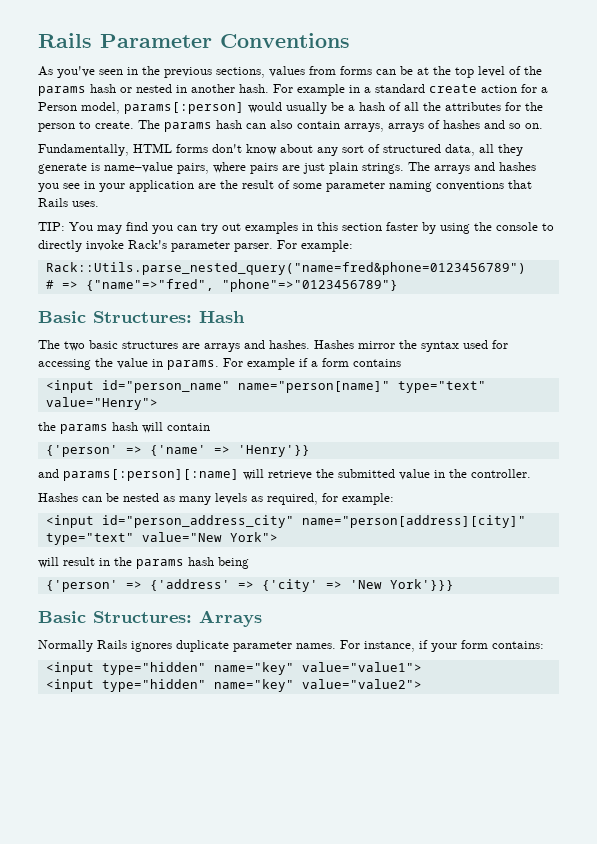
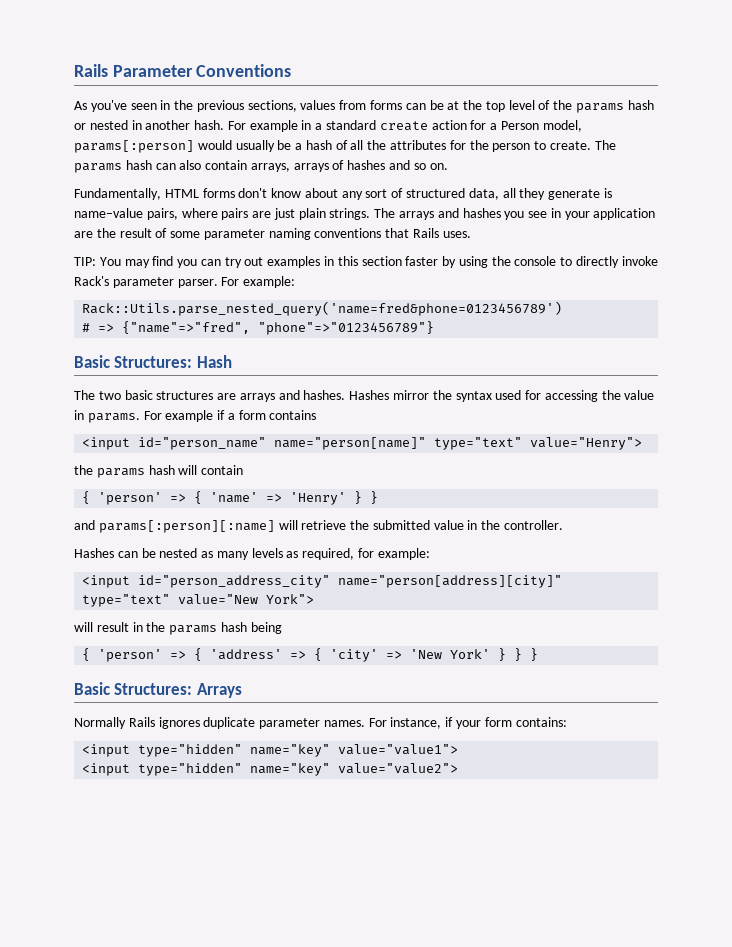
- Rack::Utils.parse_nested_query("name=fred&phone=0123456789")
+ Rack::Utils.parse_nested_query('name=fred&phone=0123456789')
- {'person' => {'name' => 'Henry'}}
+ { 'person' => { 'name' => 'Henry' } }
- {'person' => {'address' => {'city' => 'New York'}}}
+ { 'person' => { 'address' => { 'city' => 'New York' } } }

